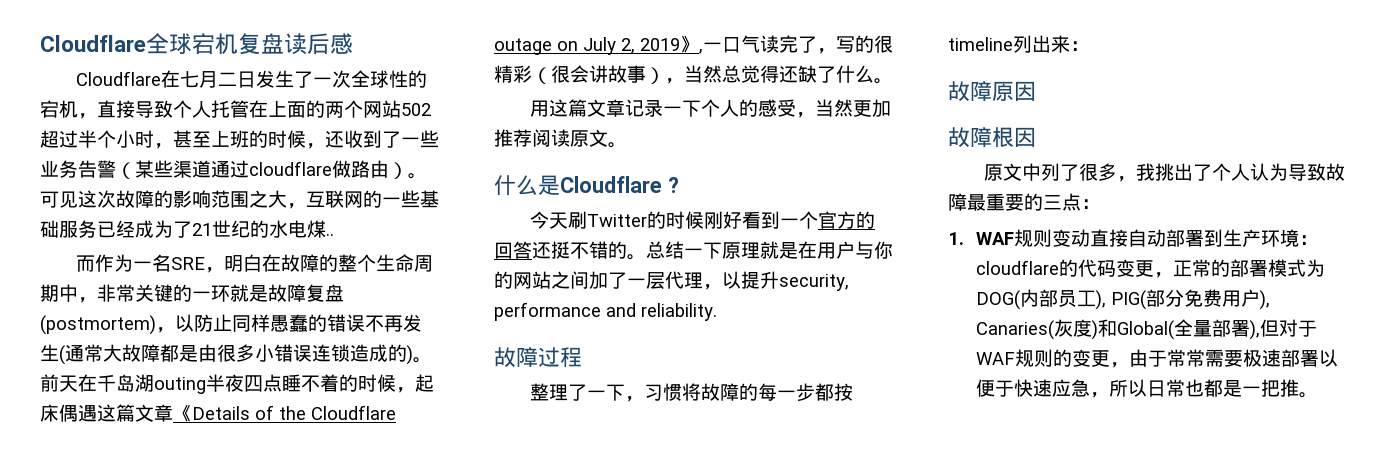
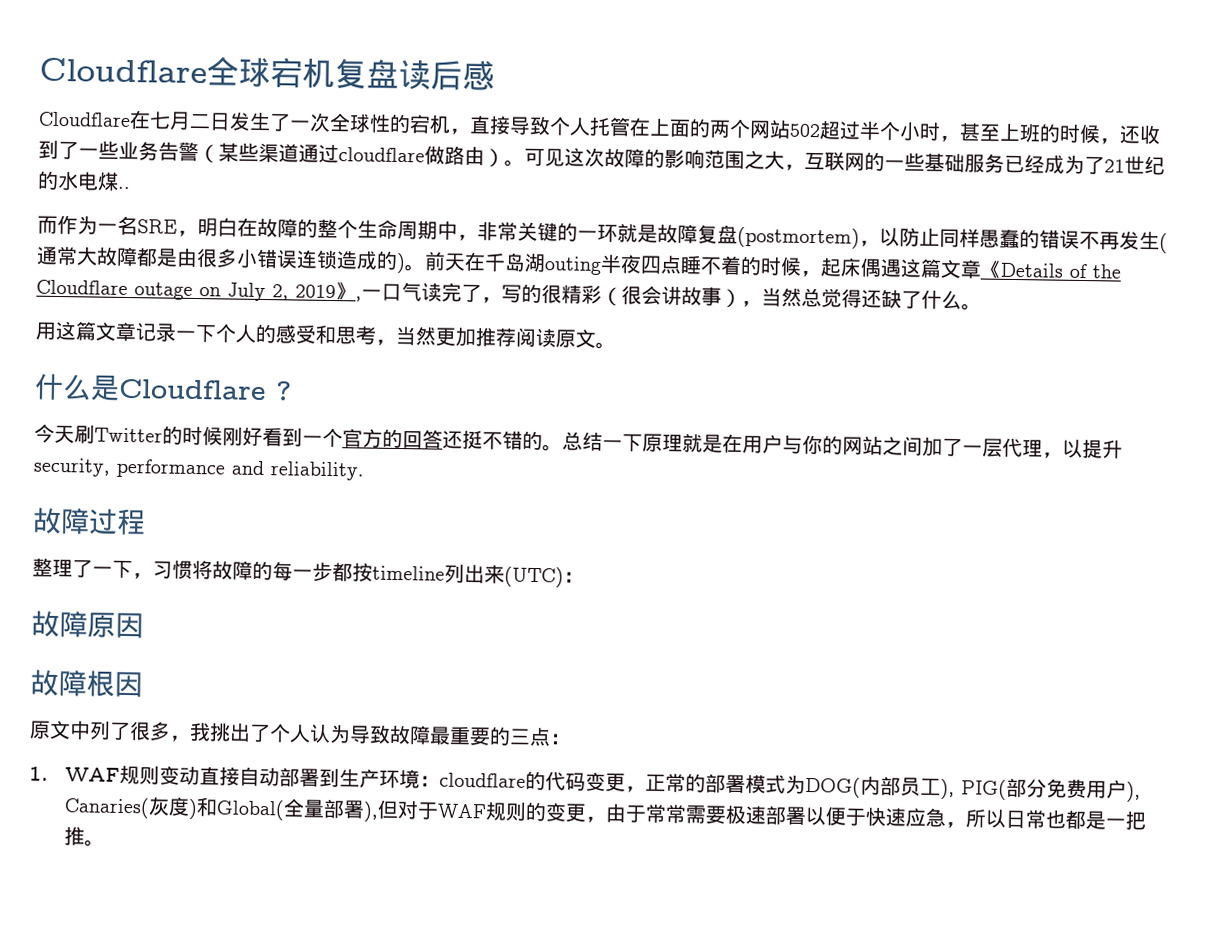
- 用这篇文章记录一下个人的感受，当然更加推荐阅读原文。
+ 用这篇文章记录一下个人的感受和思考，当然更加推荐阅读原文。
- 整理了一下，习惯将故障的每一步都按timeline列出来：
+ 整理了一下，习惯将故障的每一步都按timeline列出来(UTC)：

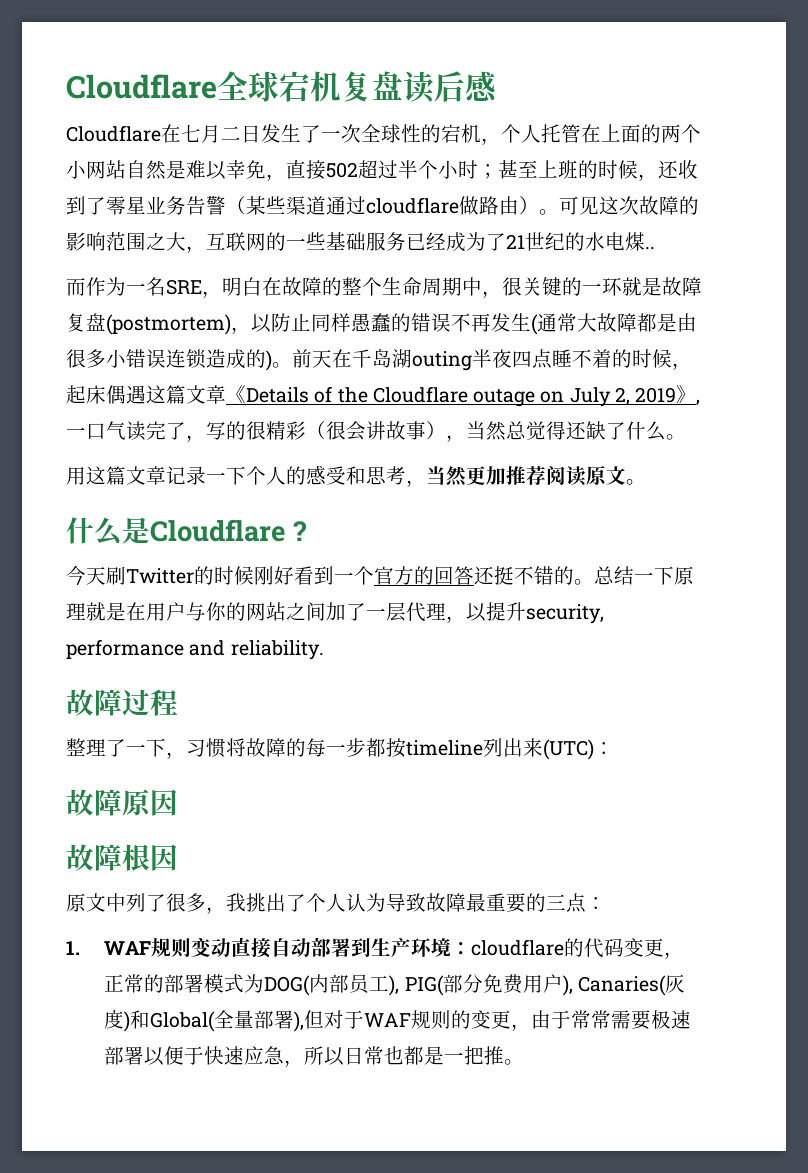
- Cloudflare在七月二日发生了一次全球性的宕机，直接导致个人托管在上面的两个网站502超过半个小时，甚至上班的时候，还收到了一些业务告警（某些渠道通过cloudflare做路由）。
+ Cloudflare在七月二日发生了一次全球性的宕机，个人托管在上面的两个小网站自然是难以幸免，直接502超过半个小时；甚至上班的时候，还收到了零星业务告警（某些渠道通过cloudflare做路由）。
- 而作为一名SRE，明白在故障的整个生命周期中，非常关键的一环就是故障复盘(postmortem)，以防止同样愚蠢的错误不再发生(通常大故障都是由很多小错误连锁造成的)。
+ 而作为一名SRE，明白在故障的整个生命周期中，很关键的一环就是故障复盘(postmortem)，以防止同样愚蠢的错误不再发生(通常大故障都是由很多小错误连锁造成的)。

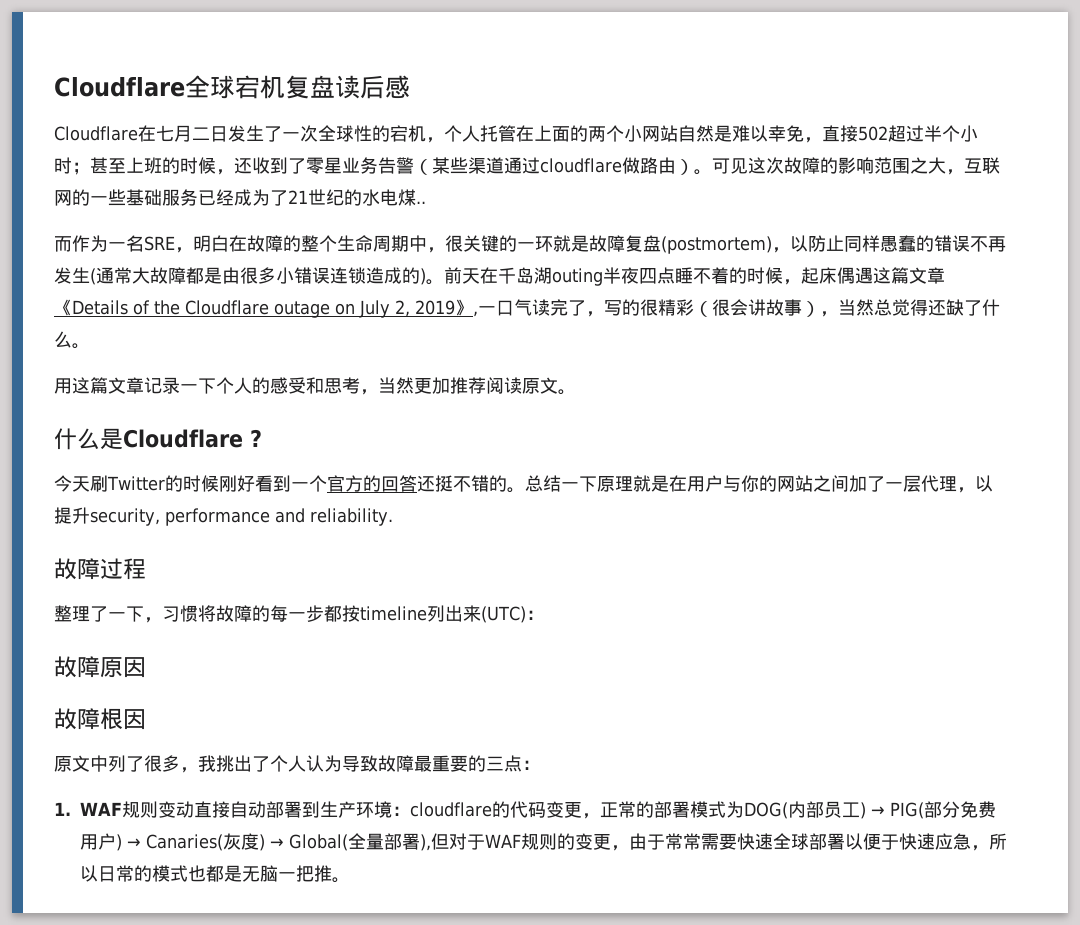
- 1. WAF规则变动直接自动部署到生产环境：cloudflare的代码变更，正常的部署模式为DOG(内部员工), PIG(部分免费用户), Canaries(灰度)和Global(全量部署),但对于WAF规则的变更，由于常常需要极速部署以便于快速应急，所以日常也都是一把推。
+ 1. WAF规则变动直接自动部署到生产环境：cloudflare的代码变更，正常的部署模式为DOG(内部员工) → PIG(部分免费用户) → Canaries(灰度) → Global(全量部署),但对于WAF规则的变更，由于常常需要快速全球部署以便于快速应急，所以日常的模式也都是无脑一把推。

